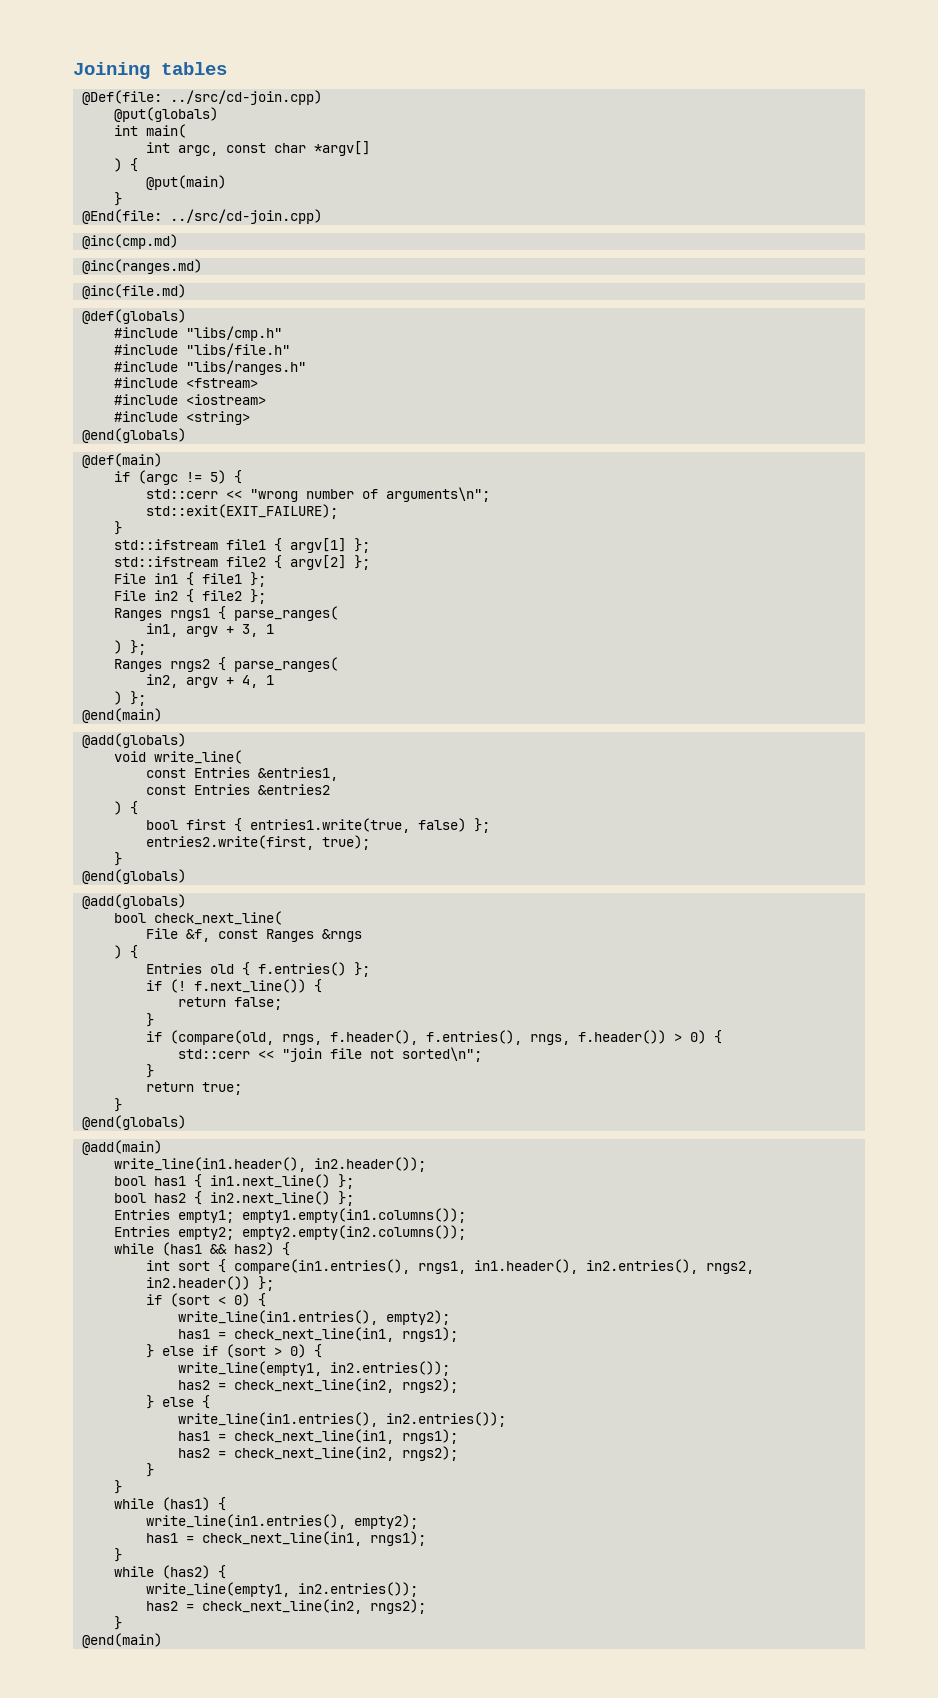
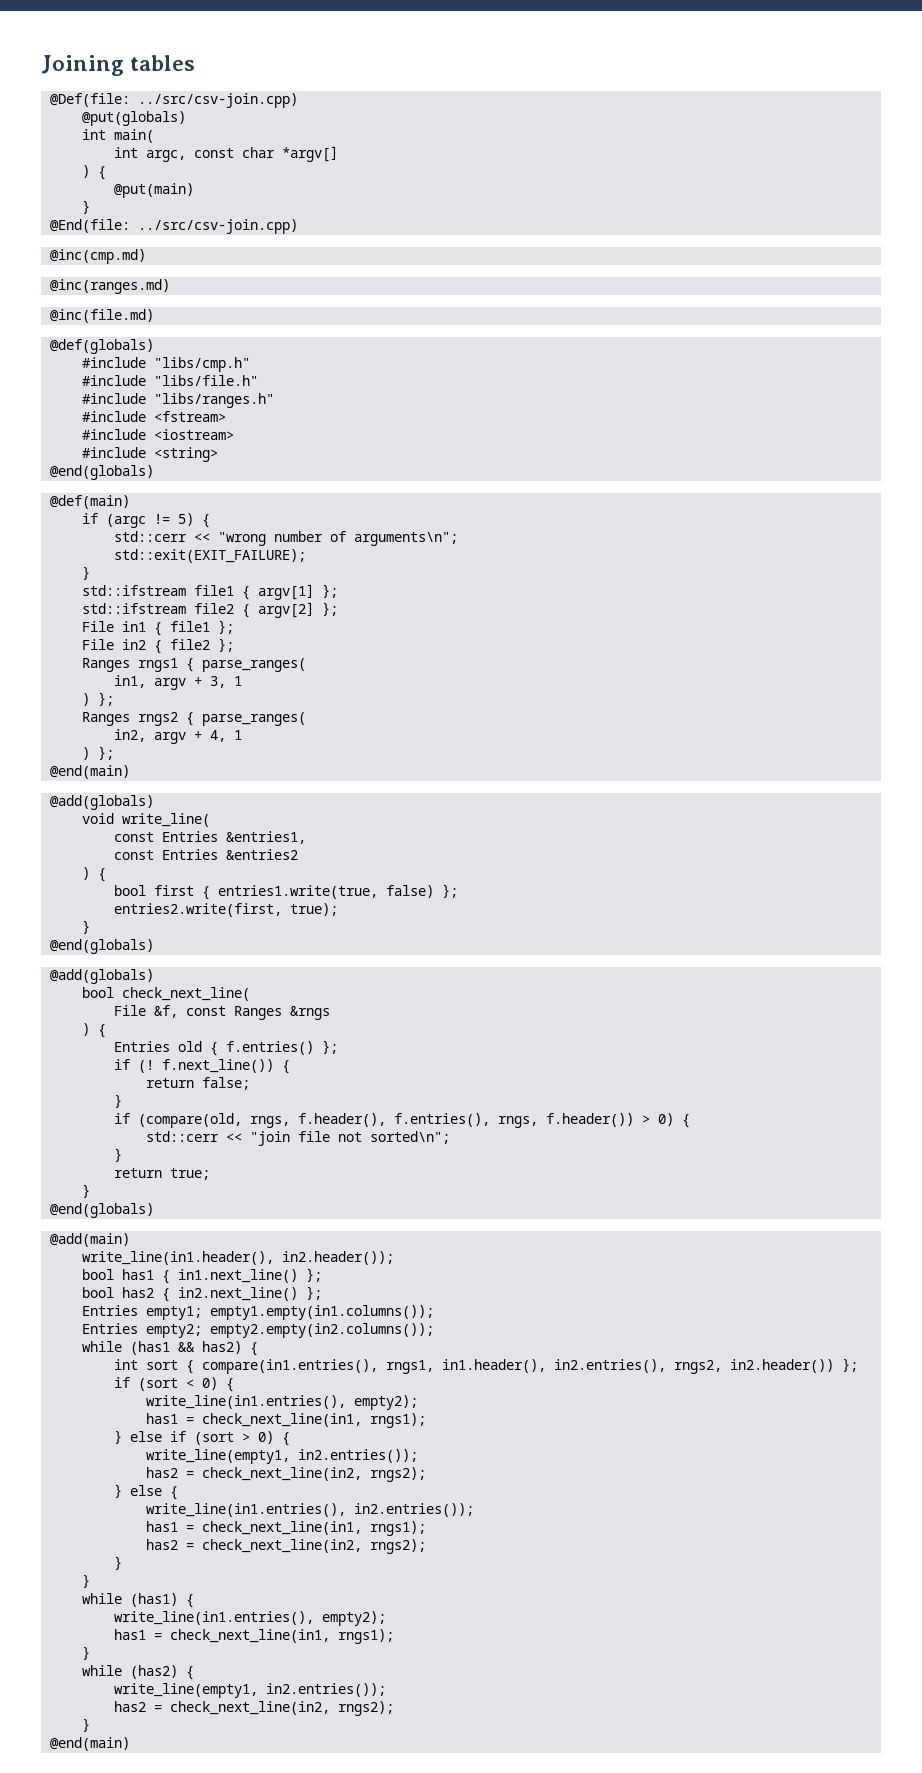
- @Def(file: ../src/cd-join.cpp)
+ @Def(file: ../src/csv-join.cpp)
- @End(file: ../src/cd-join.cpp)
+ @End(file: ../src/csv-join.cpp)

